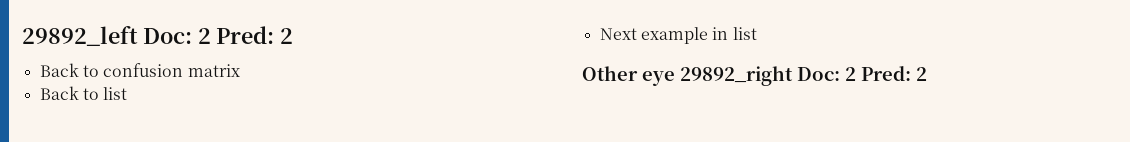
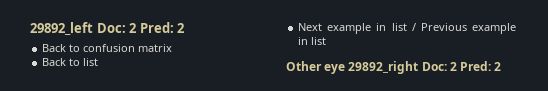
- Next example in list
+ Next example in list / Previous example in list

